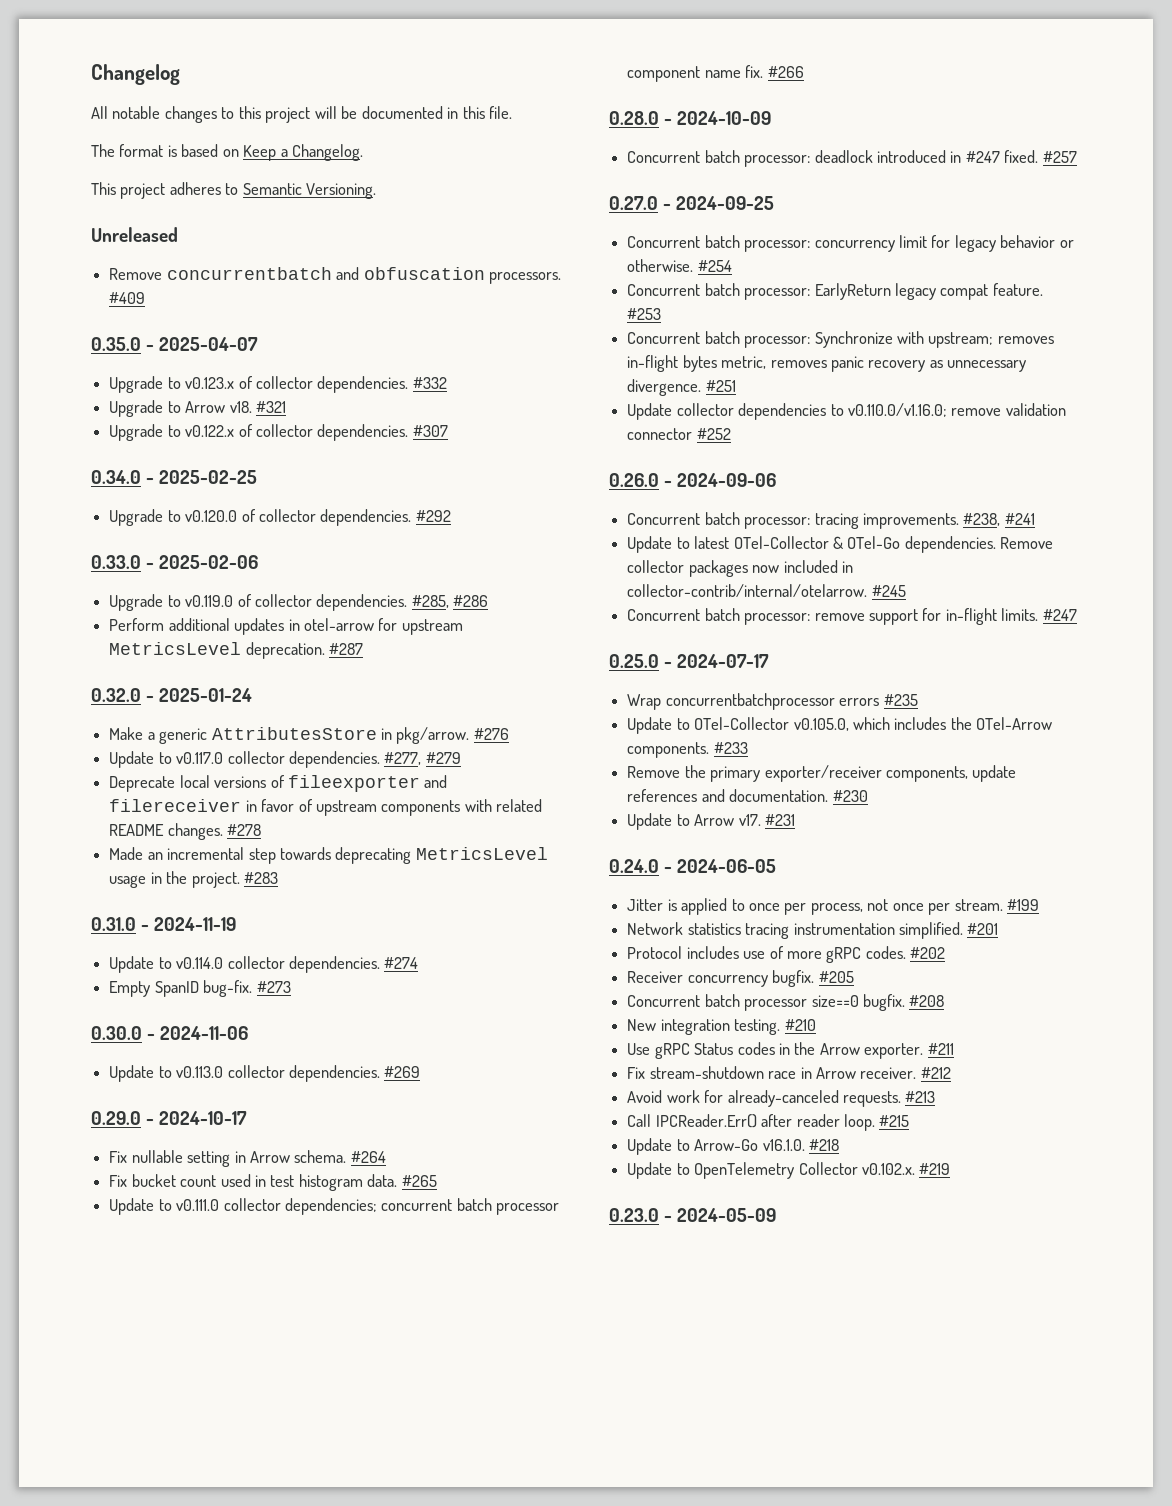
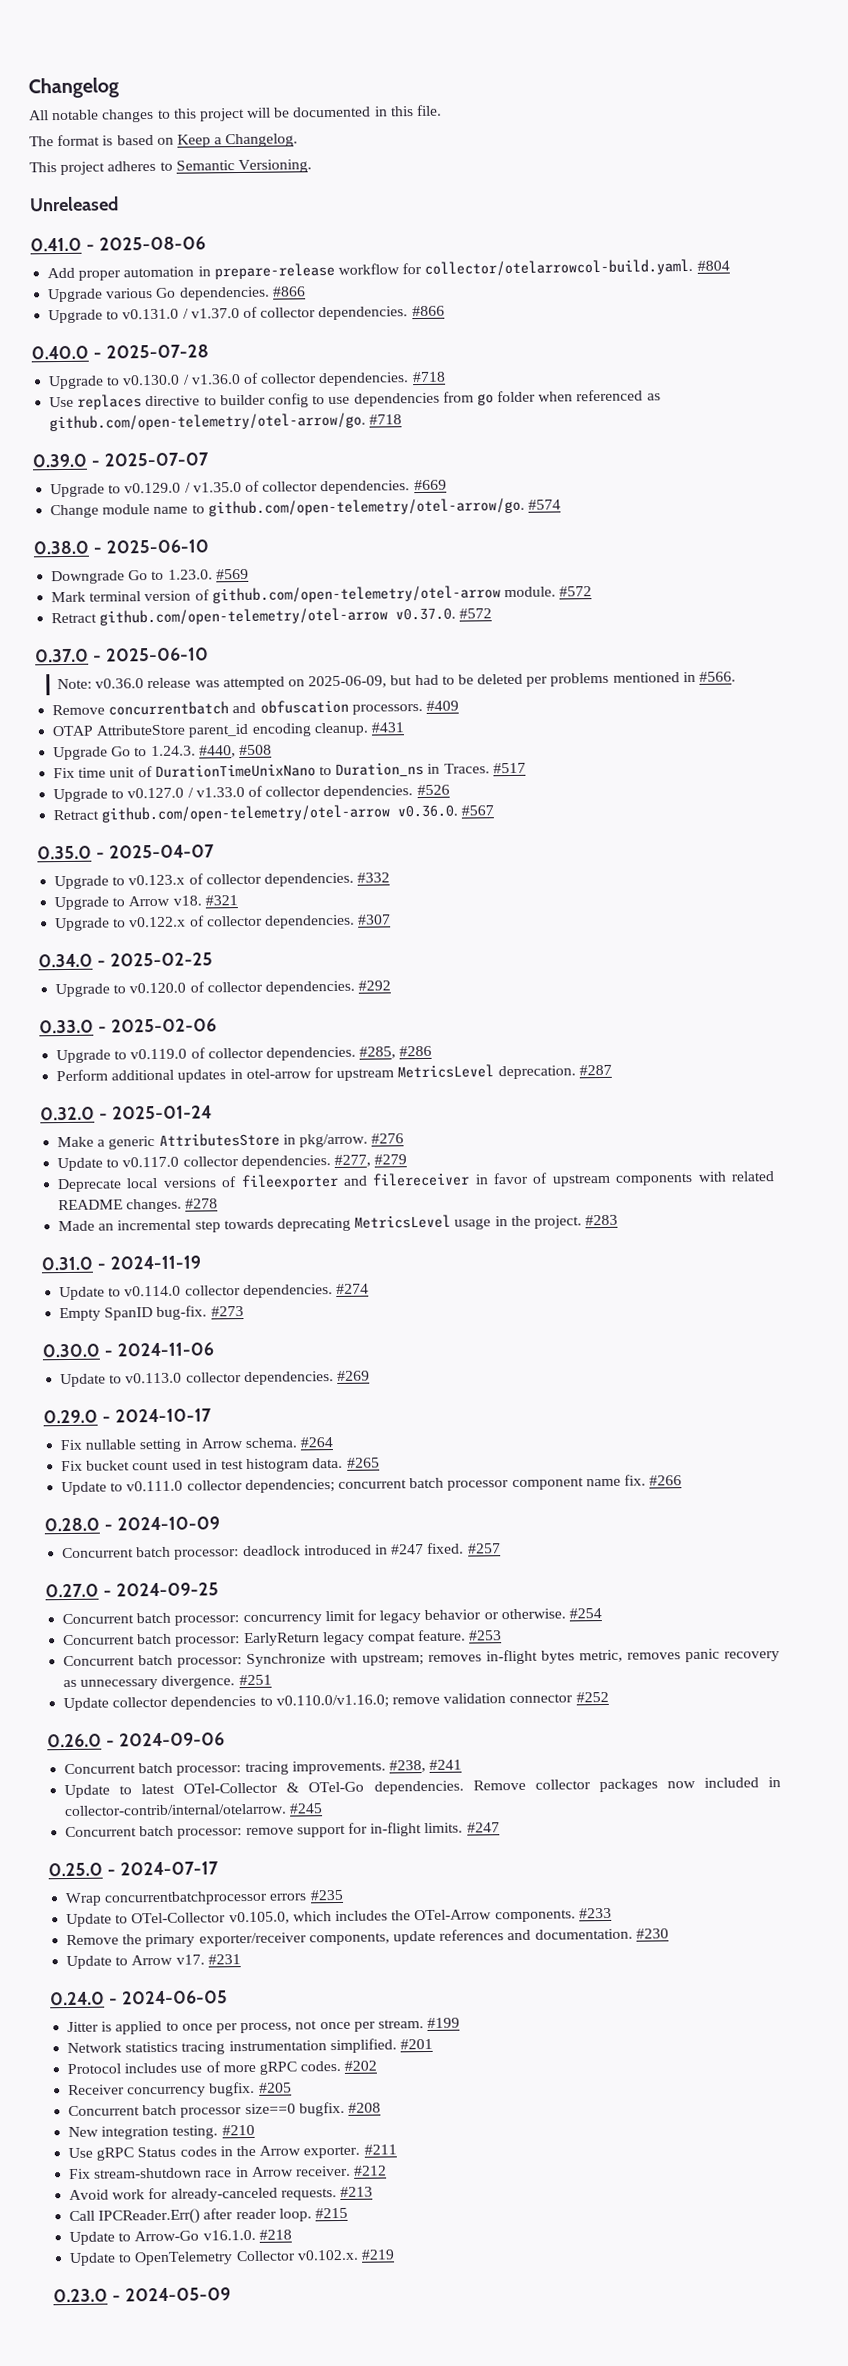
+ 0.41.0 - 2025-08-06
+ Add proper automation in prepare-release workflow for collector/otelarrowcol-build.yaml. #804
+ Upgrade various Go dependencies. #866
+ Upgrade to v0.131.0 / v1.37.0 of collector dependencies. #866
+ 0.40.0 - 2025-07-28
+ Upgrade to v0.130.0 / v1.36.0 of collector dependencies. #718
+ Use replaces directive to builder config to use dependencies from go folder when referenced as github.com/open-telemetry/otel-arrow/go. #718
+ 0.39.0 - 2025-07-07
+ Upgrade to v0.129.0 / v1.35.0 of collector dependencies. #669
+ Change module name to github.com/open-telemetry/otel-arrow/go. #574
+ 0.38.0 - 2025-06-10
+ Downgrade Go to 1.23.0. #569
+ Mark terminal version of github.com/open-telemetry/otel-arrow module. #572
+ Retract github.com/open-telemetry/otel-arrow v0.37.0. #572
+ 0.37.0 - 2025-06-10
+ Note: v0.36.0 release was attempted on 2025-06-09, but had to be deleted per problems mentioned in #566.
+ OTAP AttributeStore parent_id encoding cleanup. #431
+ Upgrade Go to 1.24.3. #440, #508
+ Fix time unit of DurationTimeUnixNano to Duration_ns in Traces. #517
+ Upgrade to v0.127.0 / v1.33.0 of collector dependencies. #526
+ Retract github.com/open-telemetry/otel-arrow v0.36.0. #567

